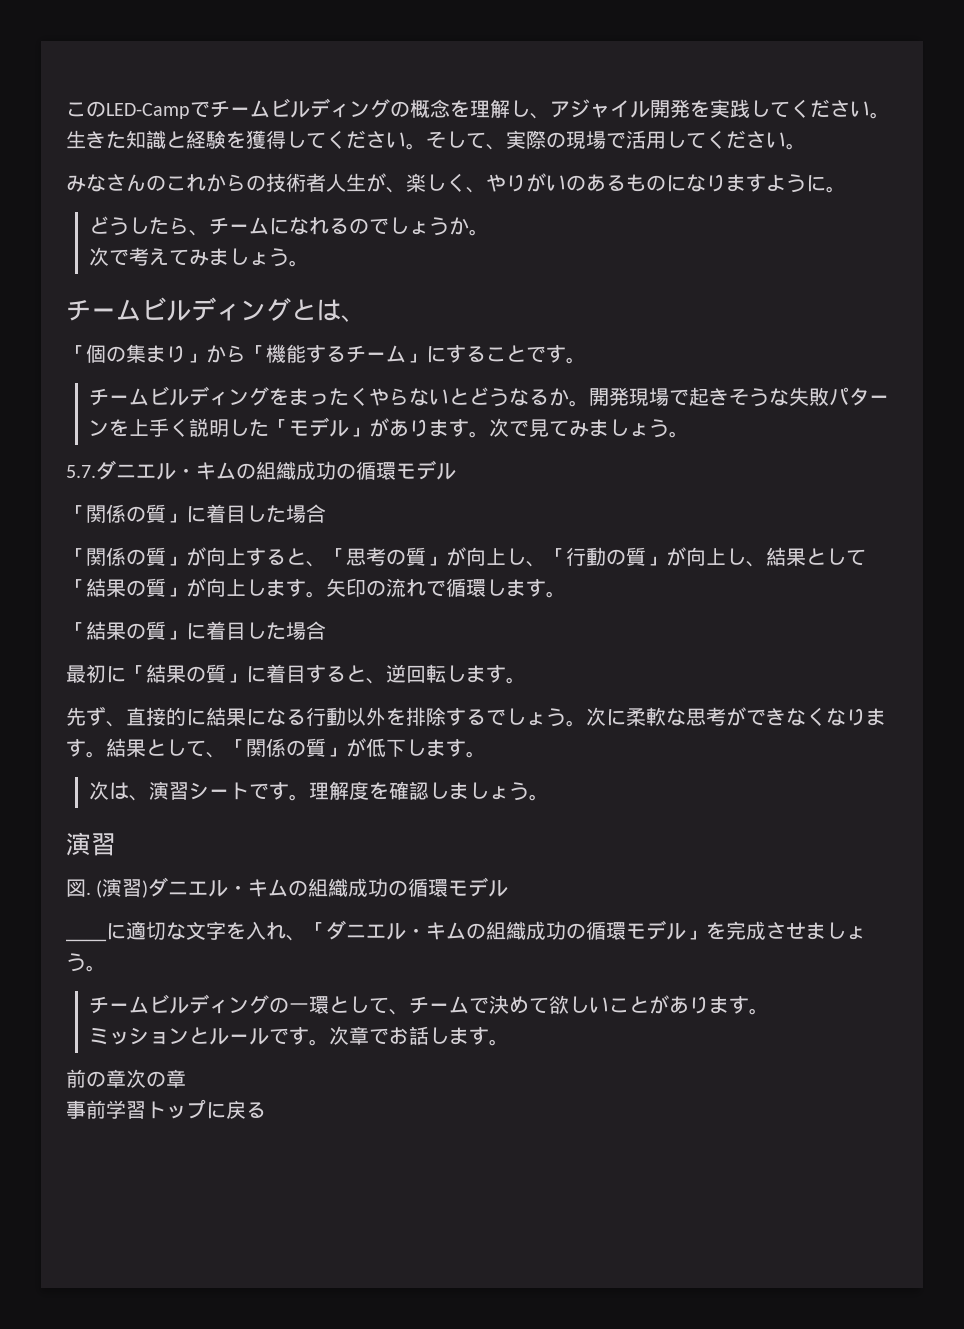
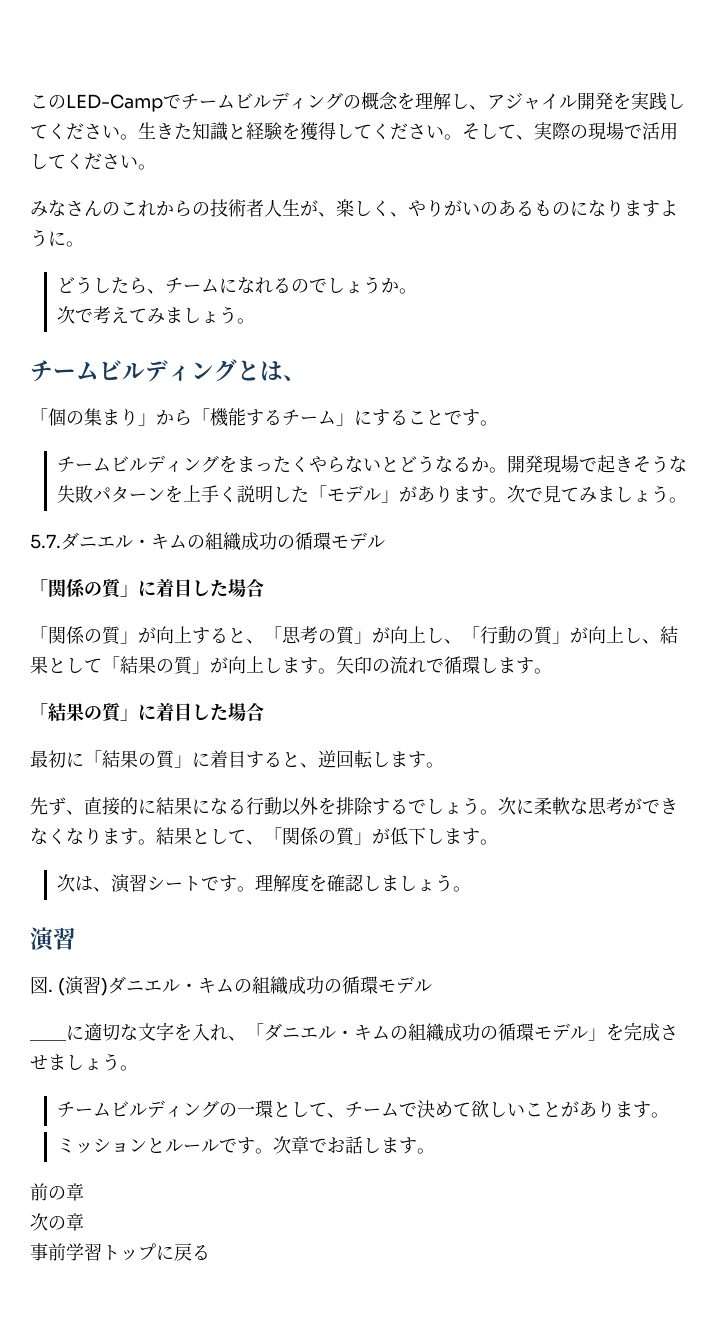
- 前の章次の章
+ 前の章
+ 次の章

